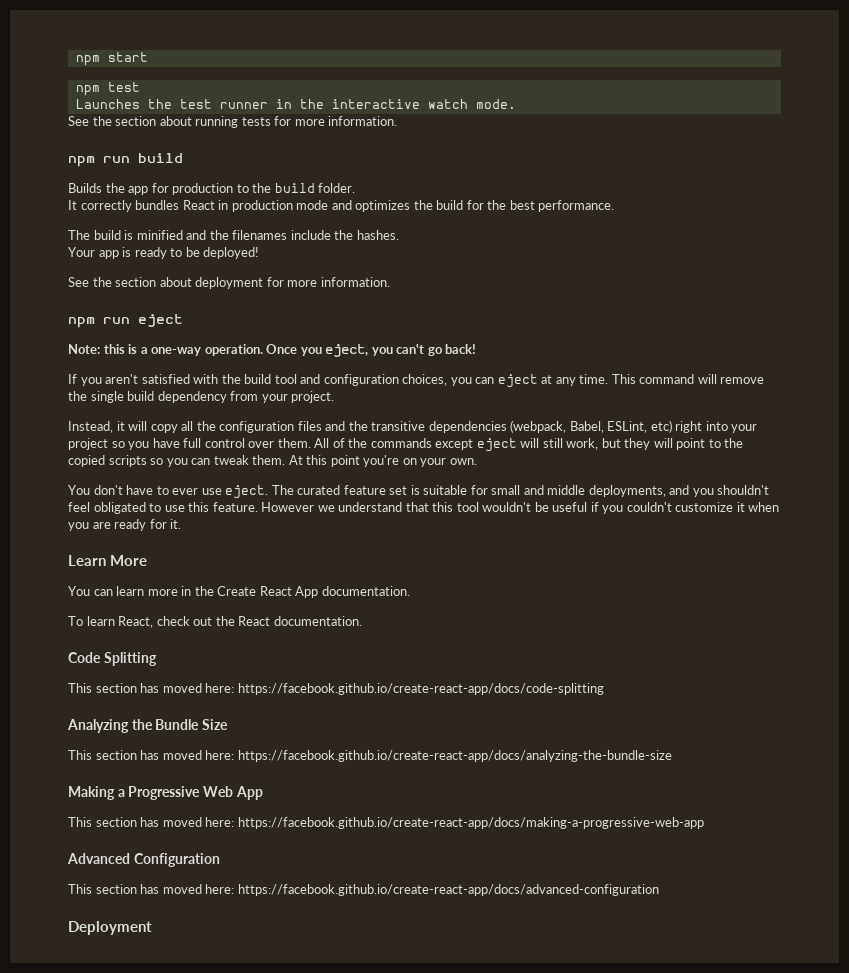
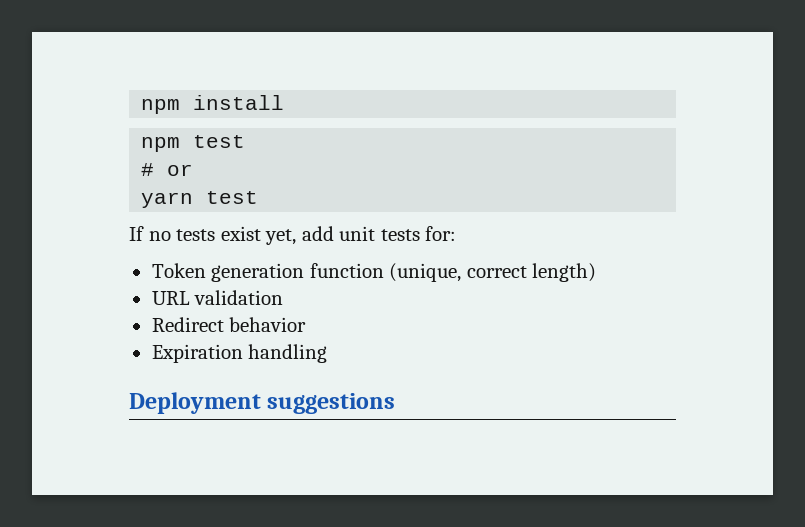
- npm start
+ npm install
- Launches the test runner in the interactive watch mode.
- See the section about running tests for more information.
- npm run build
- Builds the app for production to the build folder.
- It correctly bundles React in production mode and optimizes the build for the best performance.
- The build is minified and the filenames include the hashes.
- Your app is ready to be deployed!
- See the section about deployment for more information.
- npm run eject
- Note: this is a one-way operation. Once you eject, you can't go back!
- If you aren't satisfied with the build tool and configuration choices, you can eject at any time. This command will remove the single build dependency from your project.
- Instead, it will copy all the configuration files and the transitive dependencies (webpack, Babel, ESLint, etc) right into your project so you have full control over them. All of the commands except eject will still work, but they will point to the copied scripts so you can tweak them. At this point you're on your own.
- You don't have to ever use eject. The curated feature set is suitable for small and middle deployments, and you shouldn't feel obligated to use this feature. However we understand that this tool wouldn't be useful if you couldn't customize it when you are ready for it.
- Learn More
- You can learn more in the Create React App documentation.
- To learn React, check out the React documentation.
- Code Splitting
- This section has moved here: https://facebook.github.io/create-react-app/docs/code-splitting
- Analyzing the Bundle Size
- This section has moved here: https://facebook.github.io/create-react-app/docs/analyzing-the-bundle-size
- Making a Progressive Web App
- This section has moved here: https://facebook.github.io/create-react-app/docs/making-a-progressive-web-app
- Advanced Configuration
- This section has moved here: https://facebook.github.io/create-react-app/docs/advanced-configuration
+ # or
+ yarn test
+ If no tests exist yet, add unit tests for:
+ Token generation function (unique, correct length)
+ URL validation
+ Redirect behavior
+ Expiration handling
- Deployment
+ Deployment suggestions

